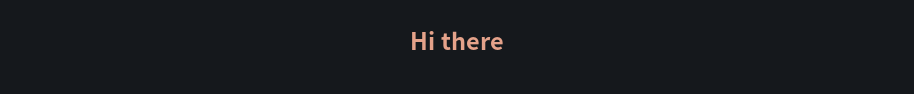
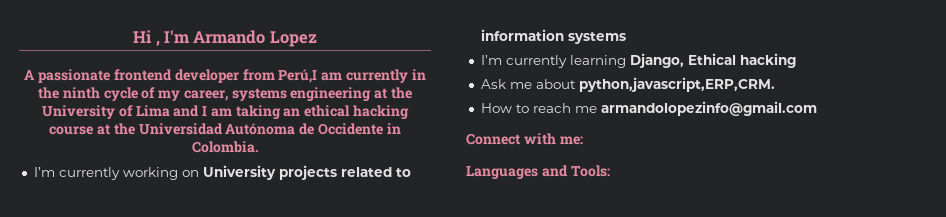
- Hi there
+ Hi , I'm Armando Lopez
+ A passionate frontend developer from Perú,I am currently in the ninth cycle of my career, systems engineering at the University of Lima and I am taking an ethical hacking course at the Universidad Autónoma de Occidente in Colombia.
+ I’m currently working on University projects related to information systems
+ I’m currently learning Django, Ethical hacking
+ Ask me about python,javascript,ERP,CRM.
+ How to reach me armandolopezinfo@gmail.com
+ Connect with me:
+ Languages and Tools:

